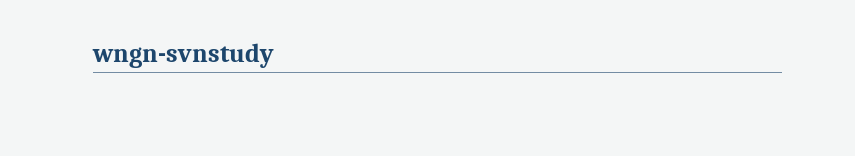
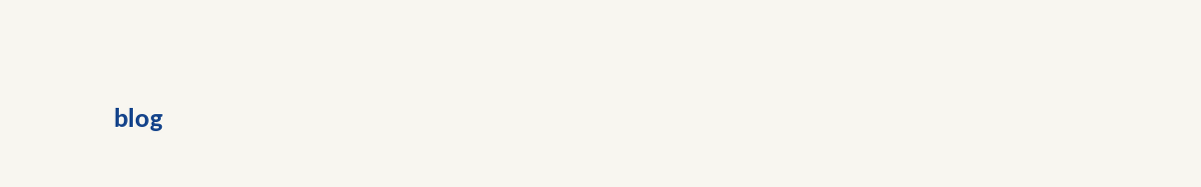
- wngn-svnstudy
+ blog

